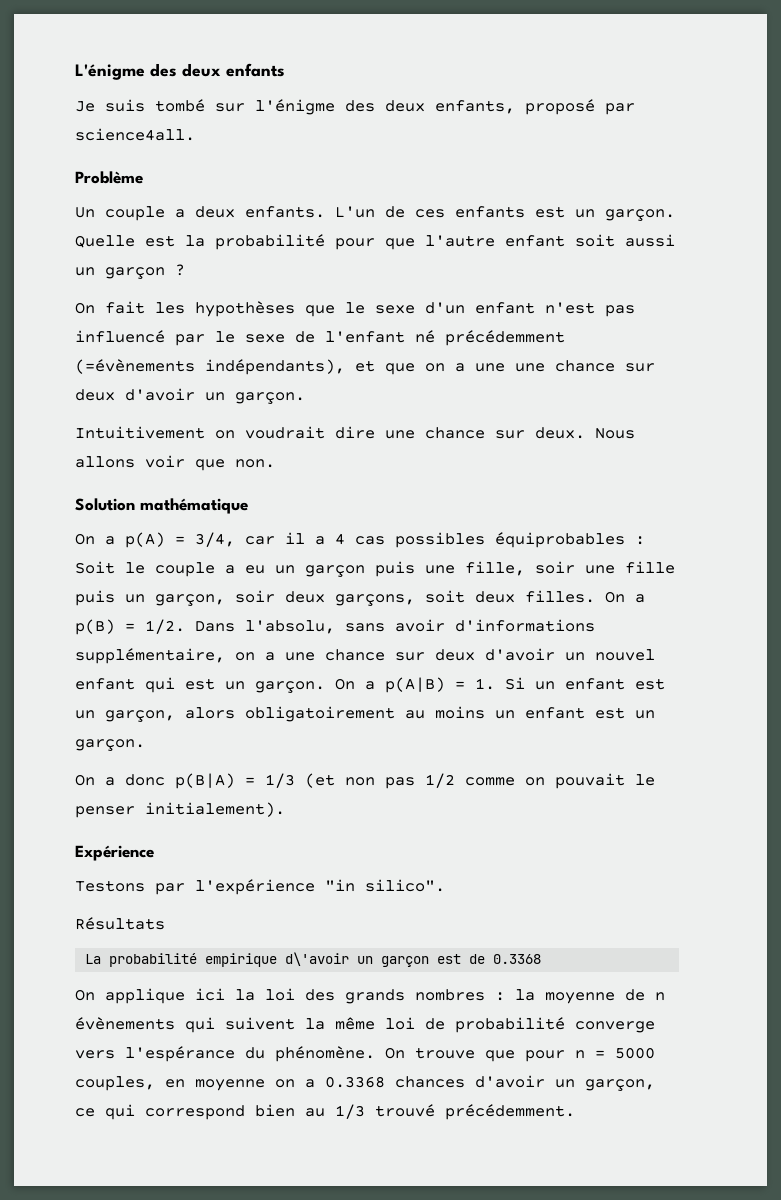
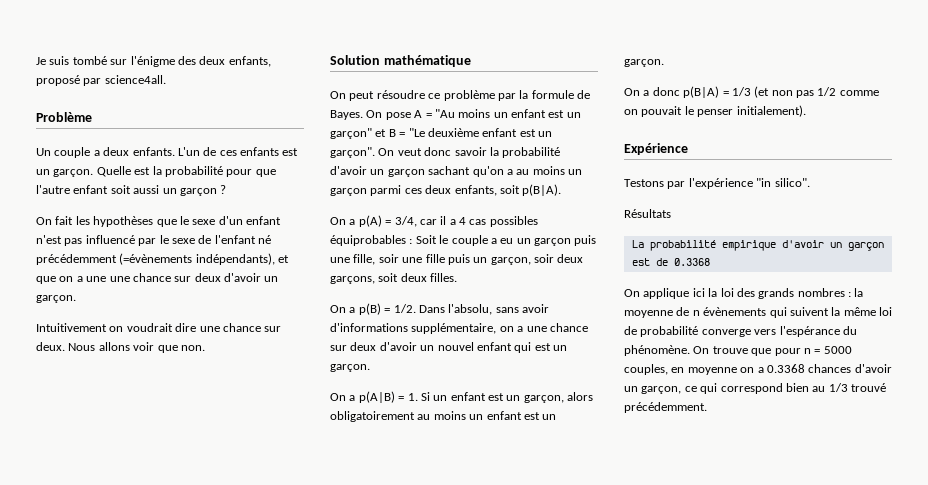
- L'énigme des deux enfants
+ On peut résoudre ce problème par la formule de Bayes. On pose A = "Au moins un enfant est un garçon" et B = "Le deuxième enfant est un garçon". On veut donc savoir la probabilité d'avoir un garçon sachant qu'on a au moins un garçon parmi ces deux enfants, soit p(B|A).
- On a p(A) = 3/4, car il a 4 cas possibles équiprobables : Soit le couple a eu un garçon puis une fille, soir une fille puis un garçon, soir deux garçons, soit deux filles. On a p(B) = 1/2.
+ On a p(A) = 3/4, car il a 4 cas possibles équiprobables : Soit le couple a eu un garçon puis une fille, soir une fille puis un garçon, soir deux garçons, soit deux filles.
+ On a p(B) = 1/2.
- Dans l'absolu, sans avoir d'informations supplémentaire, on a une chance sur deux d'avoir un nouvel enfant qui est un garçon. On a p(A|B) = 1. Si un enfant est un garçon, alors obligatoirement au moins un enfant est un garçon.
+ Dans l'absolu, sans avoir d'informations supplémentaire, on a une chance sur deux d'avoir un nouvel enfant qui est un garçon.
+ On a p(A|B) = 1. Si un enfant est un garçon, alors obligatoirement au moins un enfant est un garçon.
- La probabilité empirique d\'avoir un garçon est de 0.3368
+ La probabilité empirique d'avoir un garçon est de 0.3368

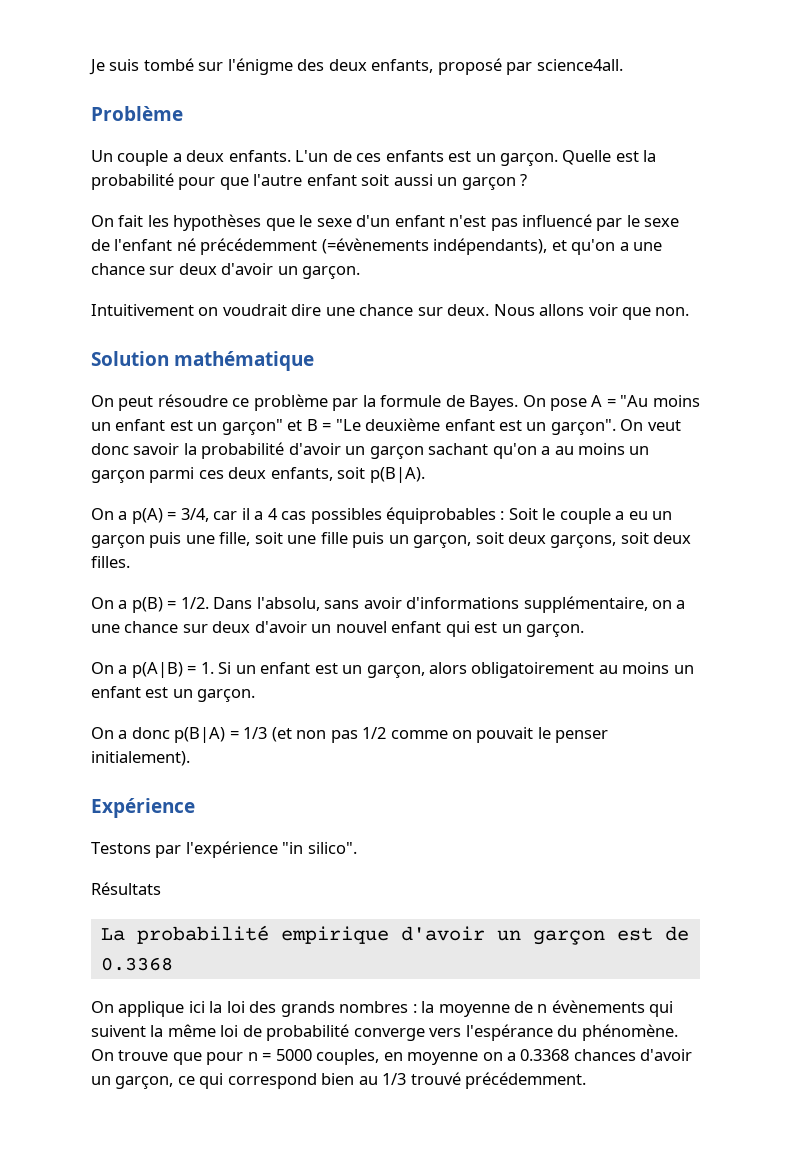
- On fait les hypothèses que le sexe d'un enfant n'est pas influencé par le sexe de l'enfant né précédemment (=évènements indépendants), et que on a une une chance sur deux d'avoir un garçon.
+ On fait les hypothèses que le sexe d'un enfant n'est pas influencé par le sexe de l'enfant né précédemment (=évènements indépendants), et qu'on a une chance sur deux d'avoir un garçon.
- On a p(A) = 3/4, car il a 4 cas possibles équiprobables : Soit le couple a eu un garçon puis une fille, soir une fille puis un garçon, soir deux garçons, soit deux filles.
+ On a p(A) = 3/4, car il a 4 cas possibles équiprobables : Soit le couple a eu un garçon puis une fille, soit une fille puis un garçon, soit deux garçons, soit deux filles.

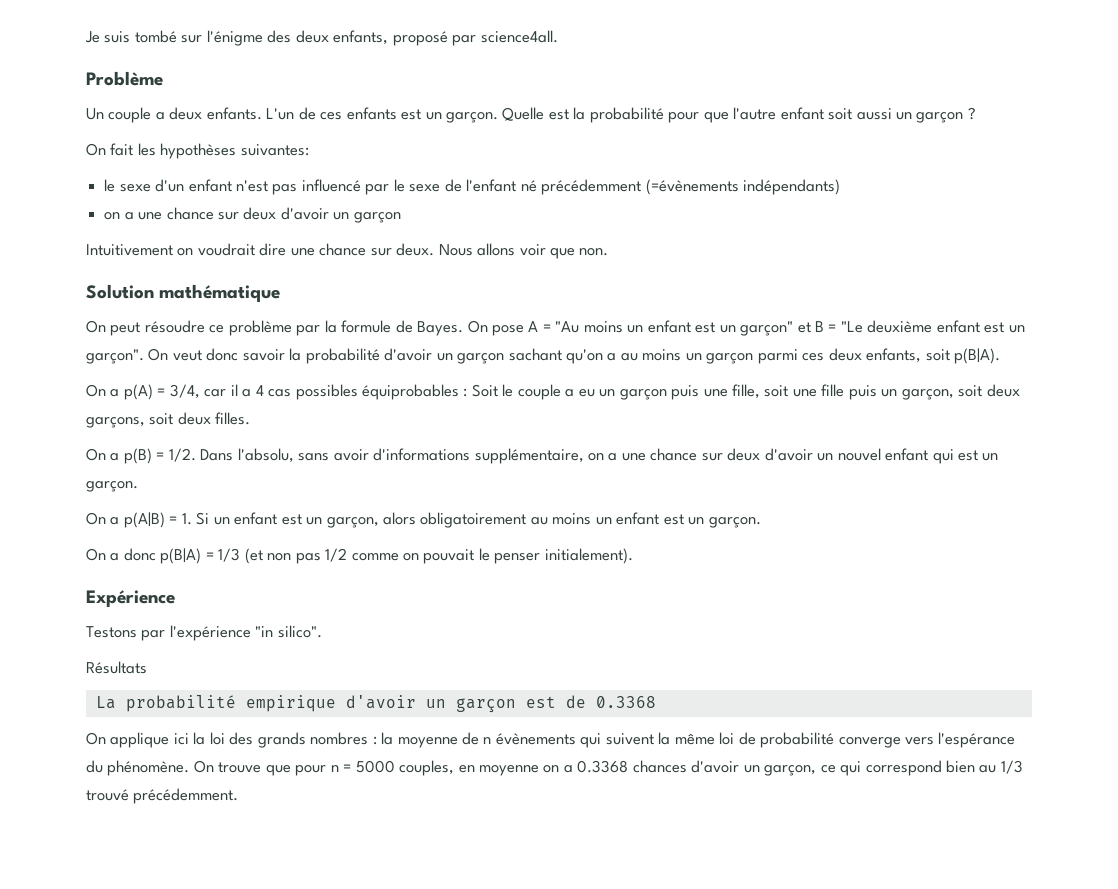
- On fait les hypothèses que le sexe d'un enfant n'est pas influencé par le sexe de l'enfant né précédemment (=évènements indépendants), et qu'on a une chance sur deux d'avoir un garçon.
+ On fait les hypothèses suivantes:
+ le sexe d'un enfant n'est pas influencé par le sexe de l'enfant né précédemment (=évènements indépendants)
+ on a une chance sur deux d'avoir un garçon

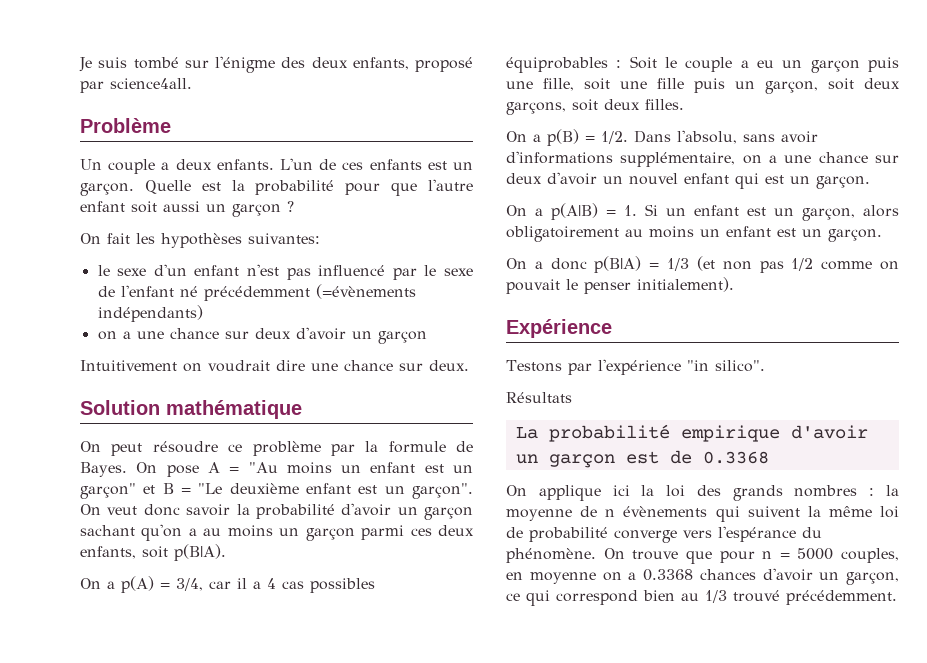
- Nous allons voir que non.

